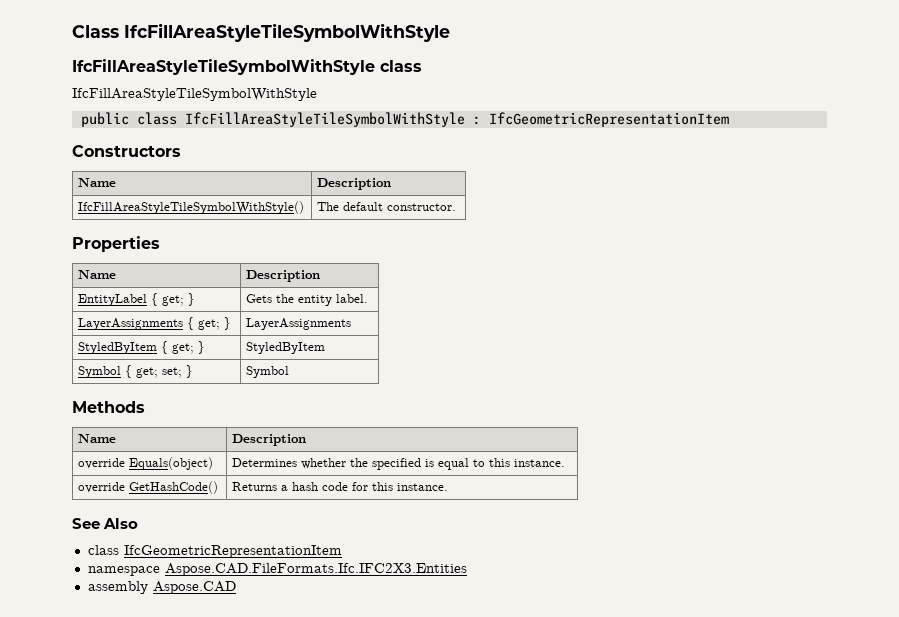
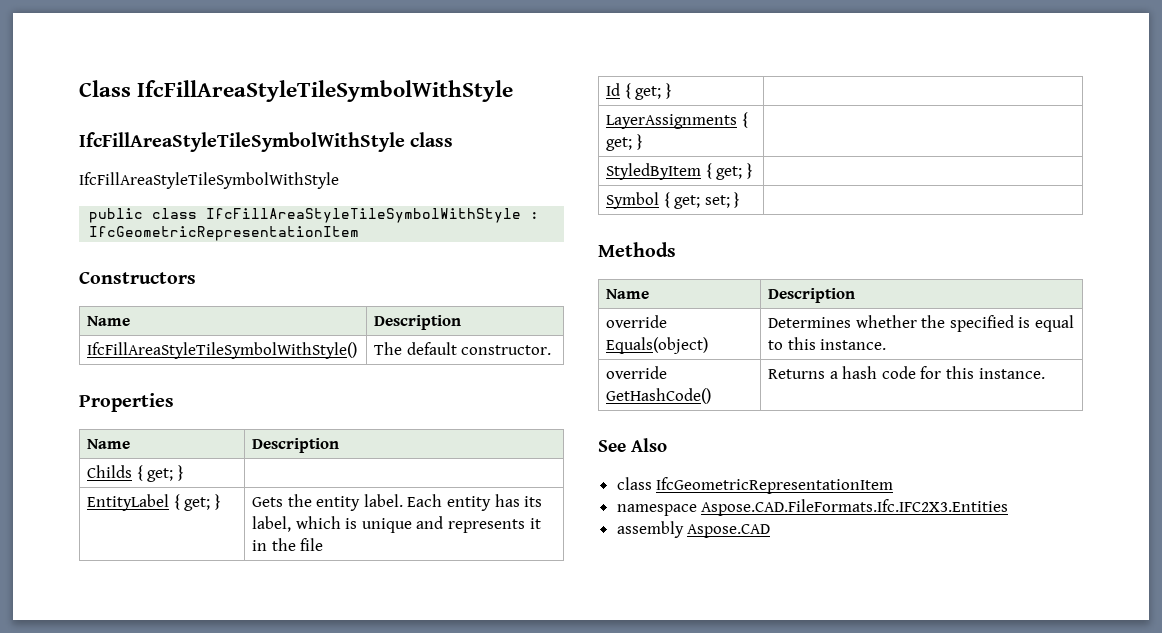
+ Childs { get; } |
- EntityLabel { get; } | Gets the entity label.
+ EntityLabel { get; } | Gets the entity label. Each entity has its label, which is unique and represents it in the file
+ Id { get; } |
- LayerAssignments { get; } | LayerAssignments
+ LayerAssignments { get; } |
- StyledByItem { get; } | StyledByItem
+ StyledByItem { get; } |
- Symbol { get; set; } | Symbol
+ Symbol { get; set; } |

